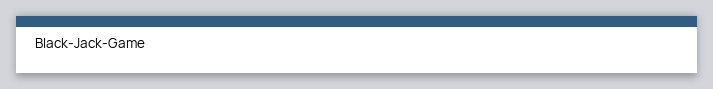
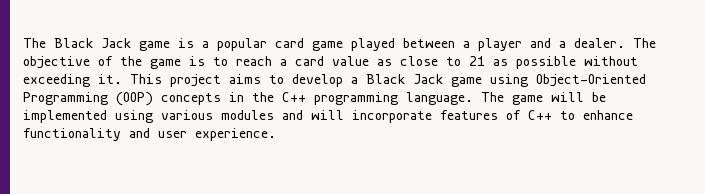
- Black-Jack-Game
+ The Black Jack game is a popular card game played between a player and a dealer. The objective of the game is to reach a card value as close to 21 as possible without exceeding it. This project aims to develop a Black Jack game using Object-Oriented Programming (OOP) concepts in the C++ programming language. The game will be implemented using various modules and will incorporate features of C++ to enhance functionality and user experience.

